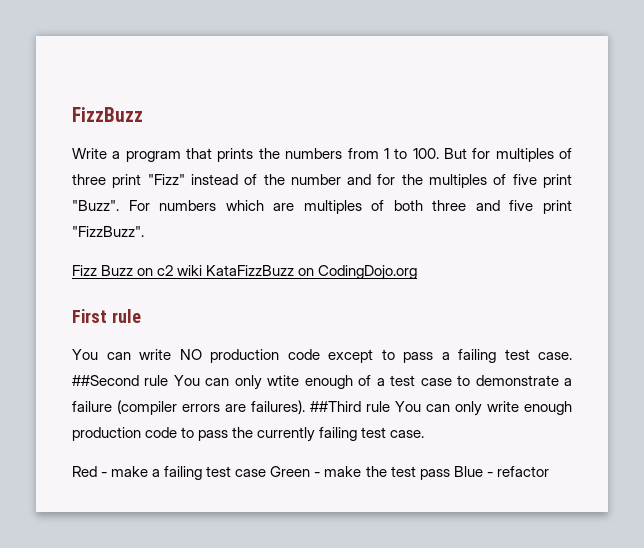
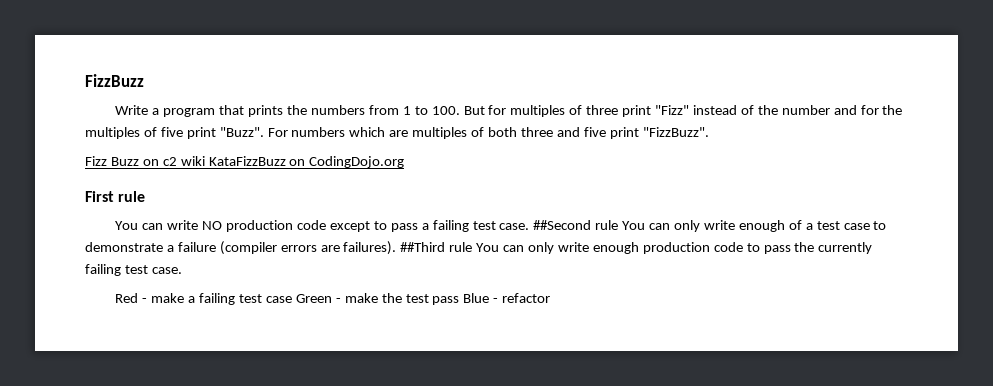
- ##Second rule You can only wtite enough of a test case to demonstrate a failure (compiler errors are failures).
+ ##Second rule You can only write enough of a test case to demonstrate a failure (compiler errors are failures).

